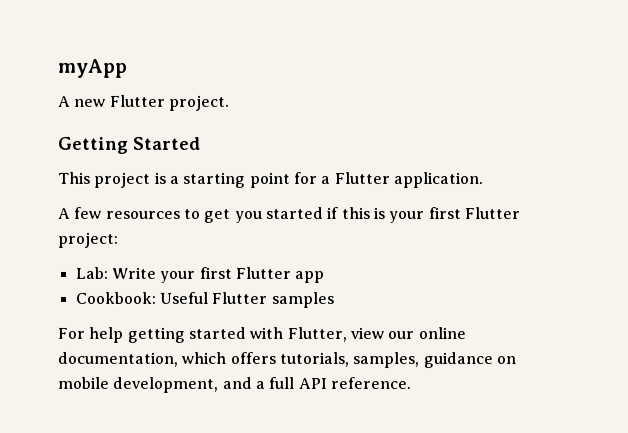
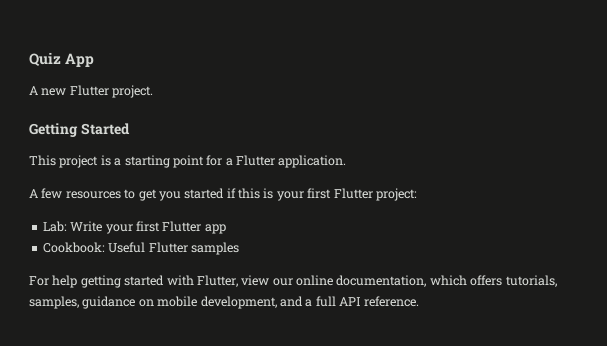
- myApp
+ Quiz App

